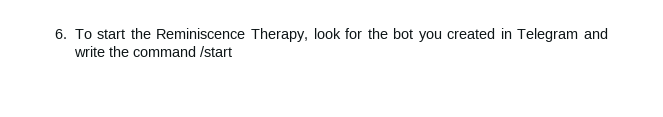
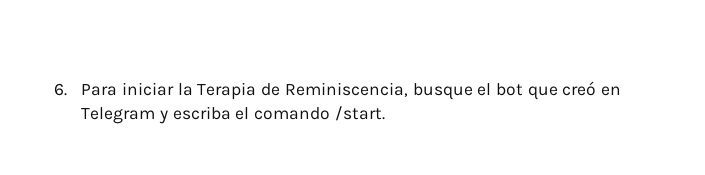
- 6. To start the Reminiscence Therapy, look for the bot you created in Telegram and write the command /start
+ 6. Para iniciar la Terapia de Reminiscencia, busque el bot que creó en Telegram y escriba el comando /start.

